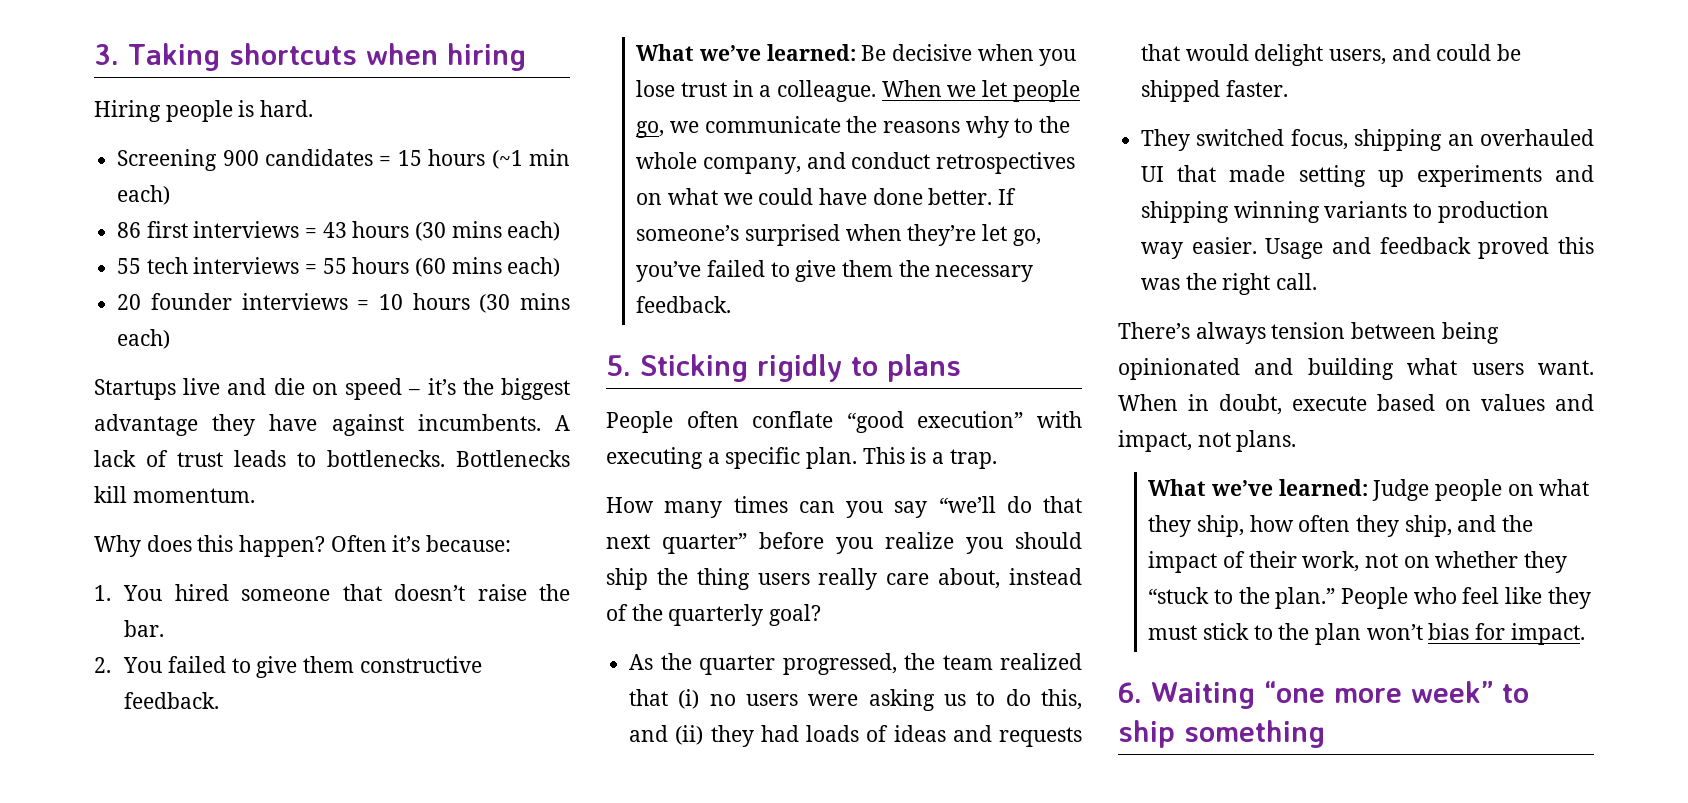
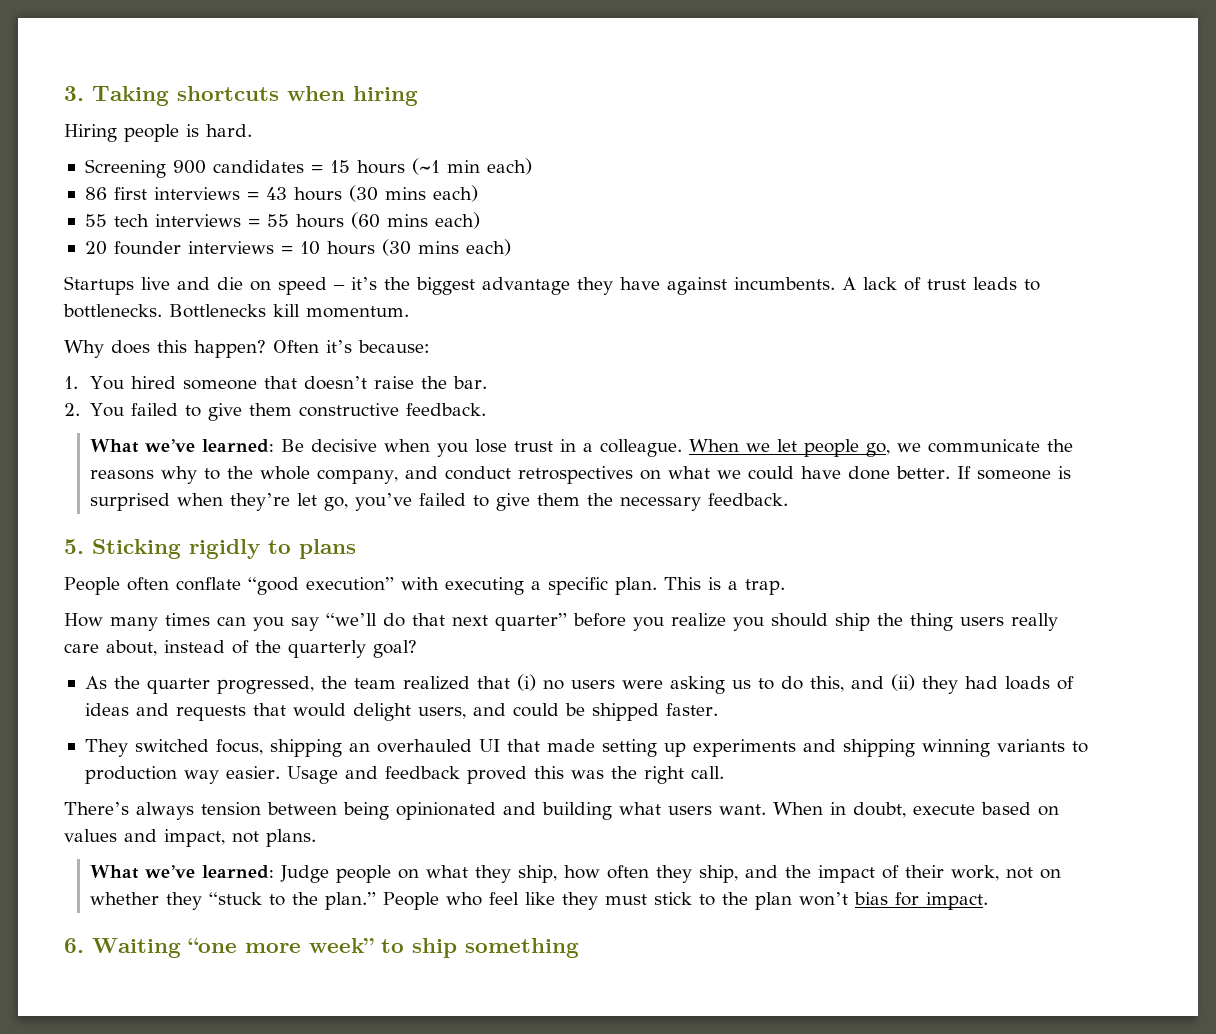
- If someone’s surprised when they’re let go, you’ve failed to give them the necessary feedback.
+ If someone is surprised when they’re let go, you’ve failed to give them the necessary feedback.

